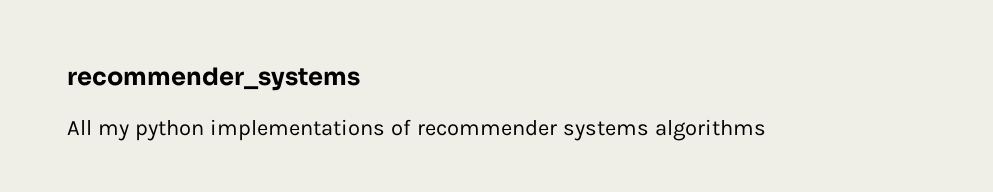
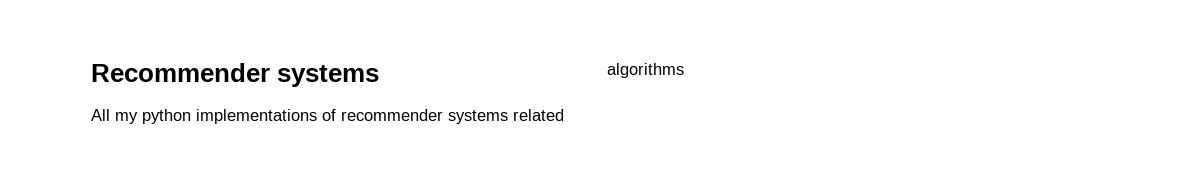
- recommender_systems
+ Recommender systems
- All my python implementations of recommender systems algorithms
+ All my python implementations of recommender systems related algorithms

